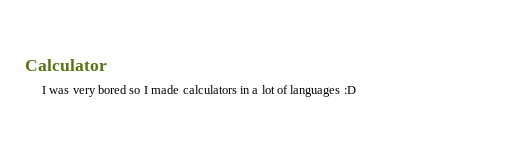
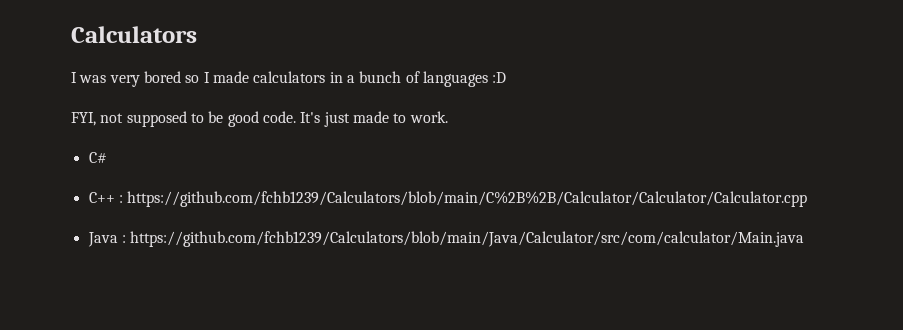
- Calculator
+ Calculators
- I was very bored so I made calculators in a lot of languages :D
+ I was very bored so I made calculators in a bunch of languages :D
+ FYI, not supposed to be good code. It's just made to work.
+ C#
+ C++ : https://github.com/fchb1239/Calculators/blob/main/C%2B%2B/Calculator/Calculator/Calculator.cpp
+ Java : https://github.com/fchb1239/Calculators/blob/main/Java/Calculator/src/com/calculator/Main.java

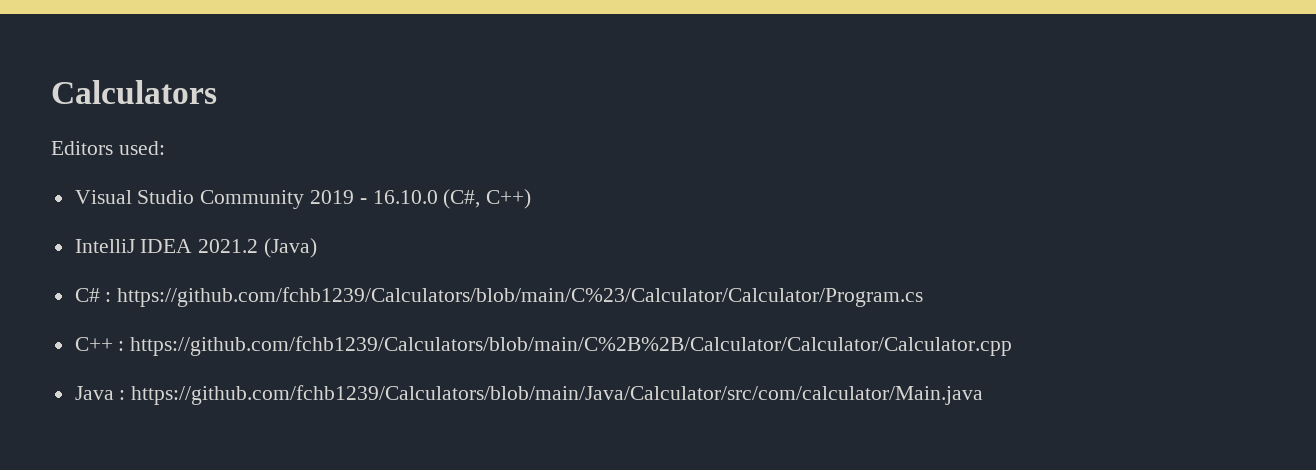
- I was very bored so I made calculators in a bunch of languages :D
- FYI, not supposed to be good code. It's just made to work.
+ Editors used:
+ Visual Studio Community 2019 - 16.10.0 (C#, C++)
+ IntelliJ IDEA 2021.2 (Java)
- C#
+ C# : https://github.com/fchb1239/Calculators/blob/main/C%23/Calculator/Calculator/Program.cs

